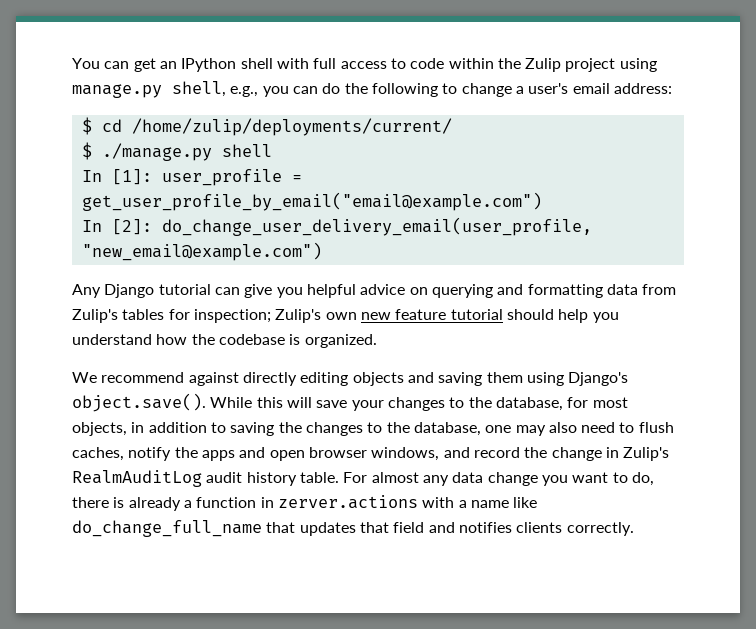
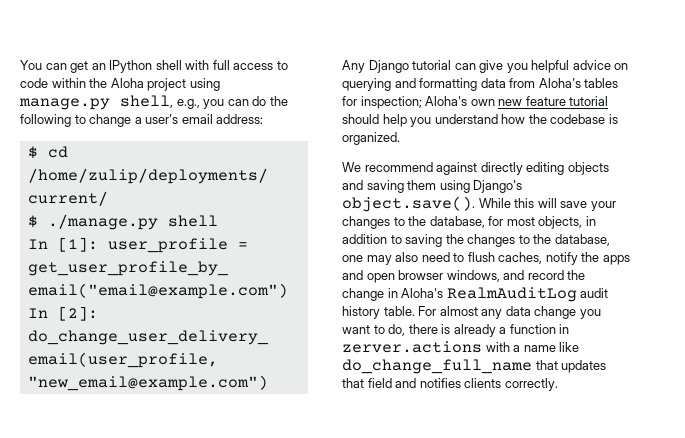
- You can get an IPython shell with full access to code within the Zulip project using manage.py shell, e.g., you can do the following to change a user's email address:
+ You can get an IPython shell with full access to code within the Aloha project using manage.py shell, e.g., you can do the following to change a user's email address:
- Any Django tutorial can give you helpful advice on querying and formatting data from Zulip's tables for inspection; Zulip's own new feature tutorial should help you understand how the codebase is organized.
+ Any Django tutorial can give you helpful advice on querying and formatting data from Aloha's tables for inspection; Aloha's own new feature tutorial should help you understand how the codebase is organized.
- We recommend against directly editing objects and saving them using Django's object.save(). While this will save your changes to the database, for most objects, in addition to saving the changes to the database, one may also need to flush caches, notify the apps and open browser windows, and record the change in Zulip's RealmAuditLog audit history table.
+ We recommend against directly editing objects and saving them using Django's object.save(). While this will save your changes to the database, for most objects, in addition to saving the changes to the database, one may also need to flush caches, notify the apps and open browser windows, and record the change in Aloha's RealmAuditLog audit history table.

